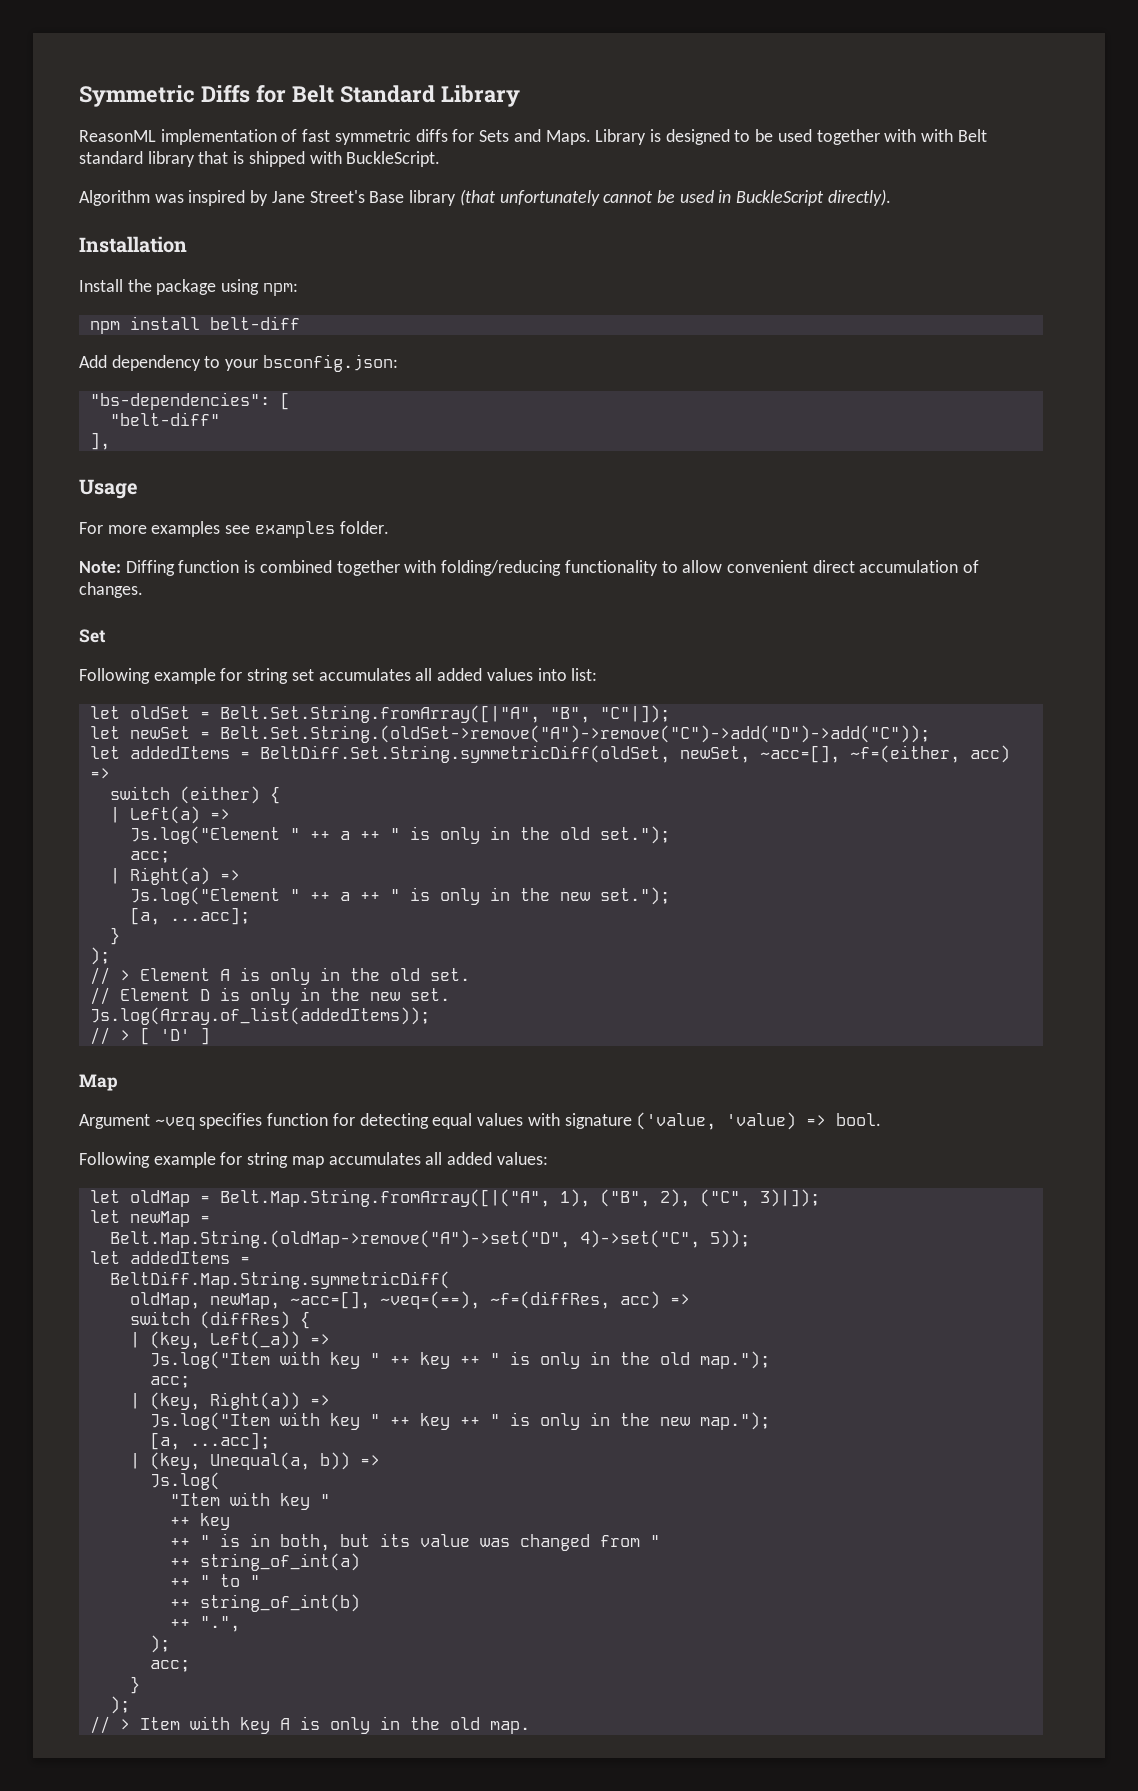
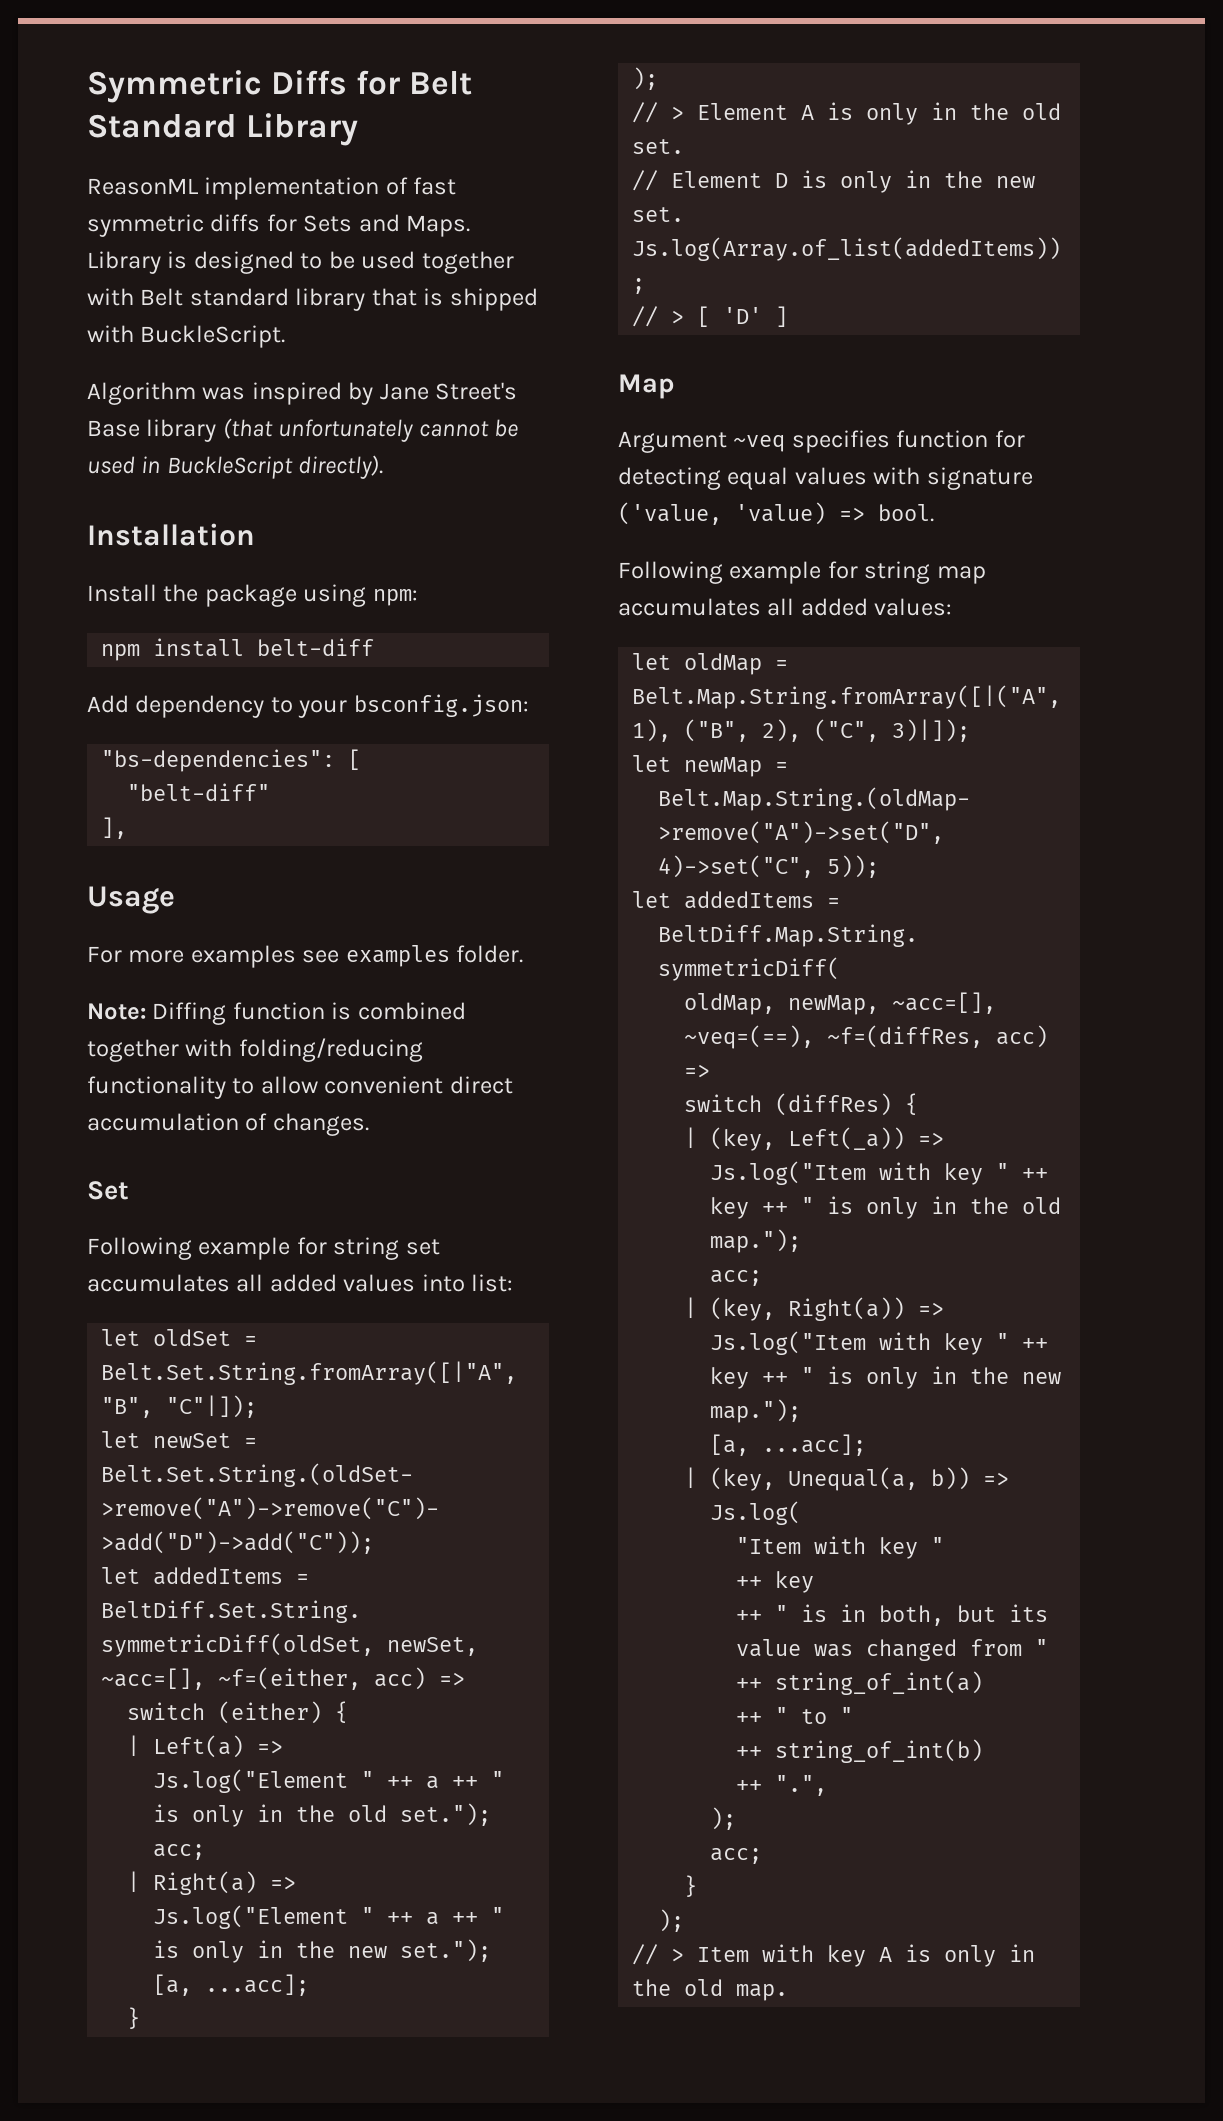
- Library is designed to be used together with with Belt standard library that is shipped with BuckleScript.
+ Library is designed to be used together with Belt standard library that is shipped with BuckleScript.

